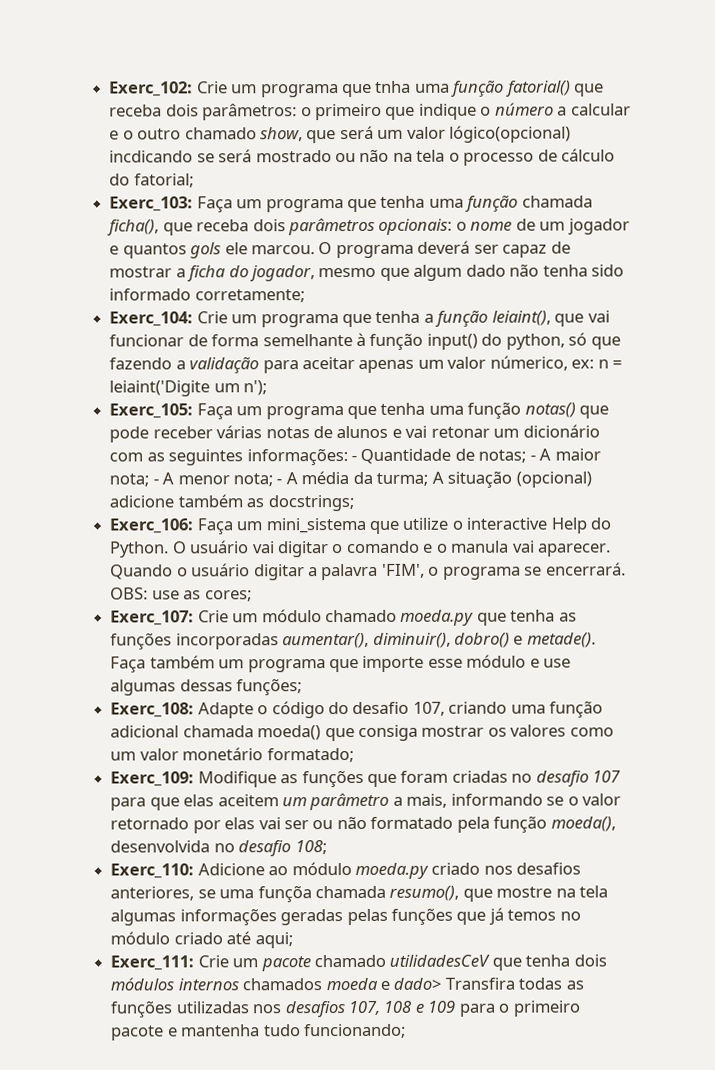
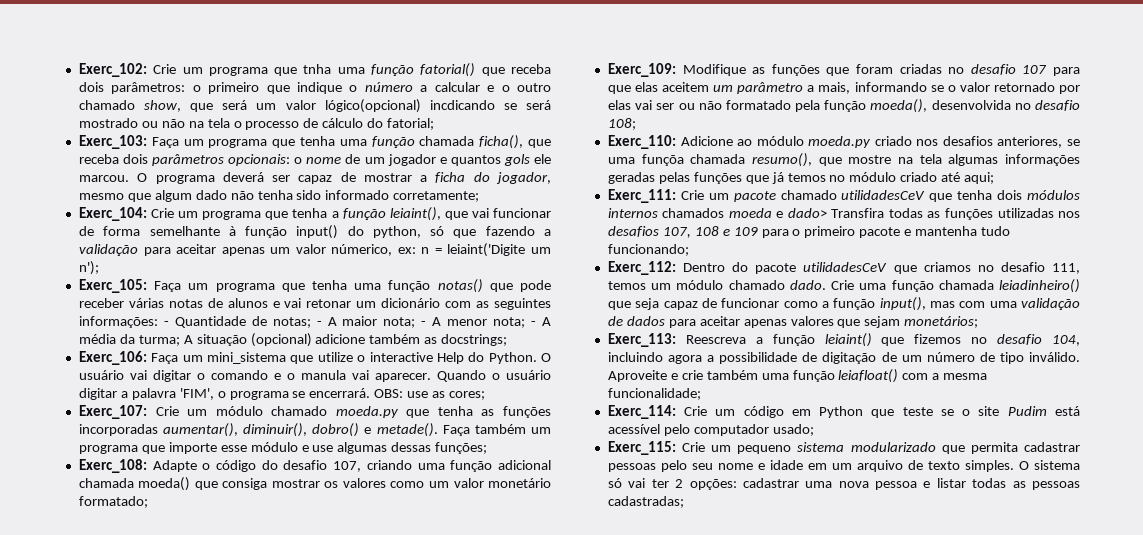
+ Exerc_112: Dentro do pacote utilidadesCeV que criamos no desafio 111, temos um módulo chamado dado. Crie uma função chamada leiadinheiro() que seja capaz de funcionar como a função input(), mas com uma validação de dados para aceitar apenas valores que sejam monetários;
+ Exerc_113: Reescreva a função leiaint() que fizemos no desafio 104, incluindo agora a possibilidade de digitação de um número de tipo inválido. Aproveite e crie também uma função leiafloat() com a mesma funcionalidade;
+ Exerc_114: Crie um código em Python que teste se o site Pudim está acessível pelo computador usado;
+ Exerc_115: Crie um pequeno sistema modularizado que permita cadastrar pessoas pelo seu nome e idade em um arquivo de texto simples. O sistema só vai ter 2 opções: cadastrar uma nova pessoa e listar todas as pessoas cadastradas;

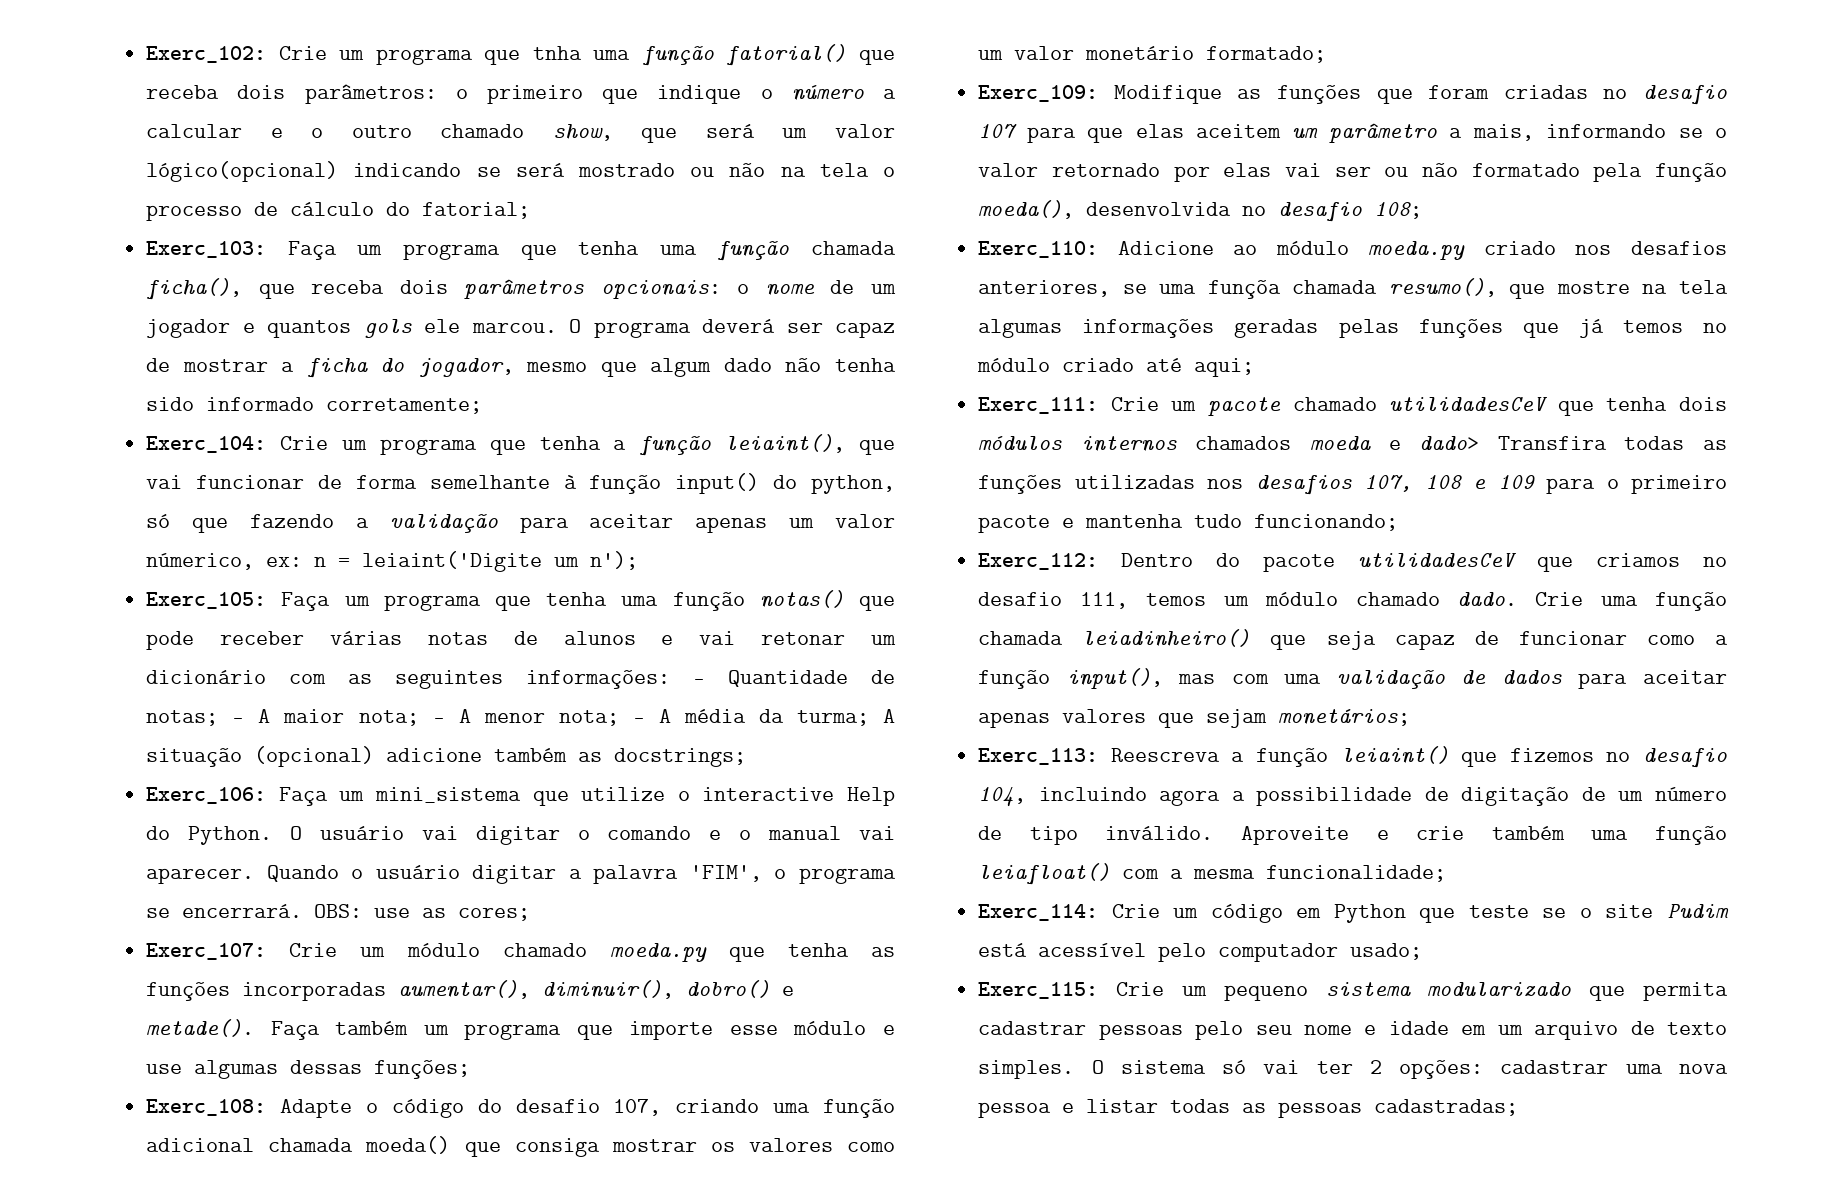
- Exerc_102: Crie um programa que tnha uma função fatorial() que receba dois parâmetros: o primeiro que indique o número a calcular e o outro chamado show, que será um valor lógico(opcional) incdicando se será mostrado ou não na tela o processo de cálculo do fatorial;
+ Exerc_102: Crie um programa que tnha uma função fatorial() que receba dois parâmetros: o primeiro que indique o número a calcular e o outro chamado show, que será um valor lógico(opcional) indicando se será mostrado ou não na tela o processo de cálculo do fatorial;
- O usuário vai digitar o comando e o manula vai aparecer.
+ O usuário vai digitar o comando e o manual vai aparecer.

